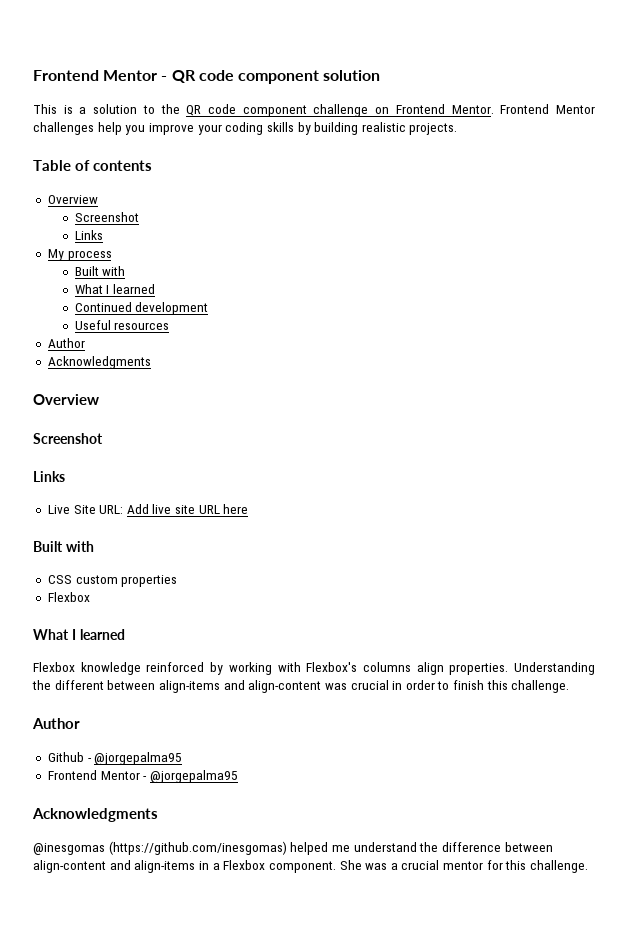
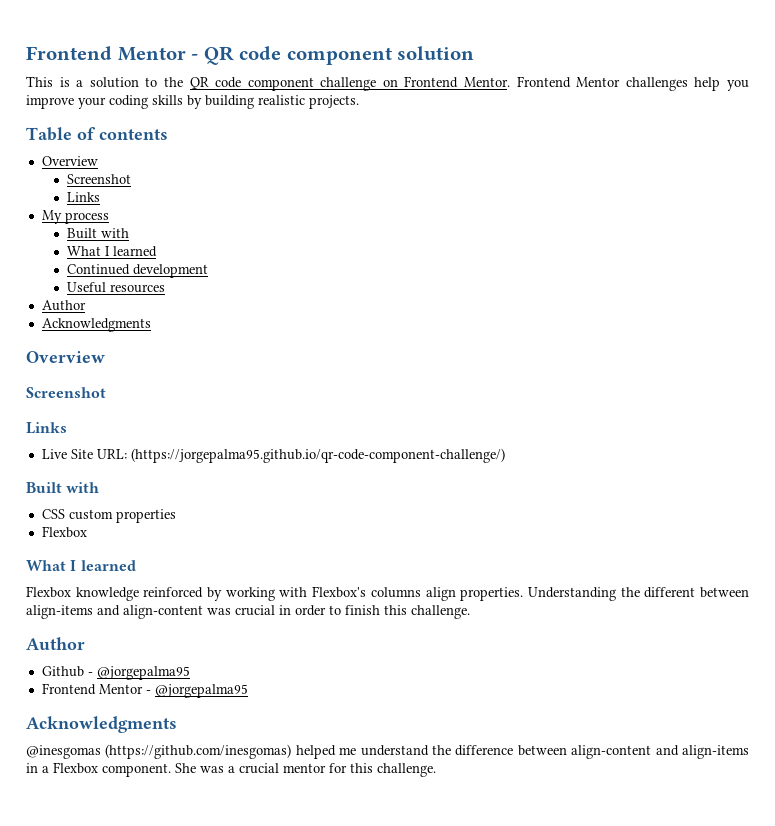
- Live Site URL: Add live site URL here
+ Live Site URL: (https://jorgepalma95.github.io/qr-code-component-challenge/)

